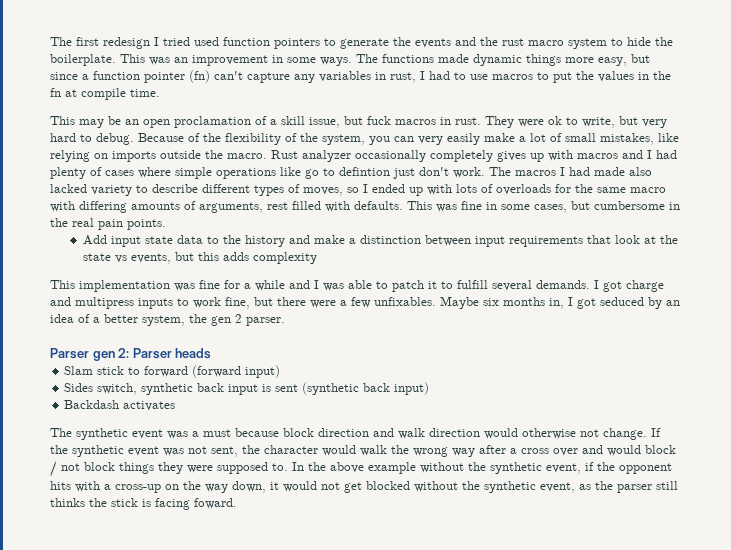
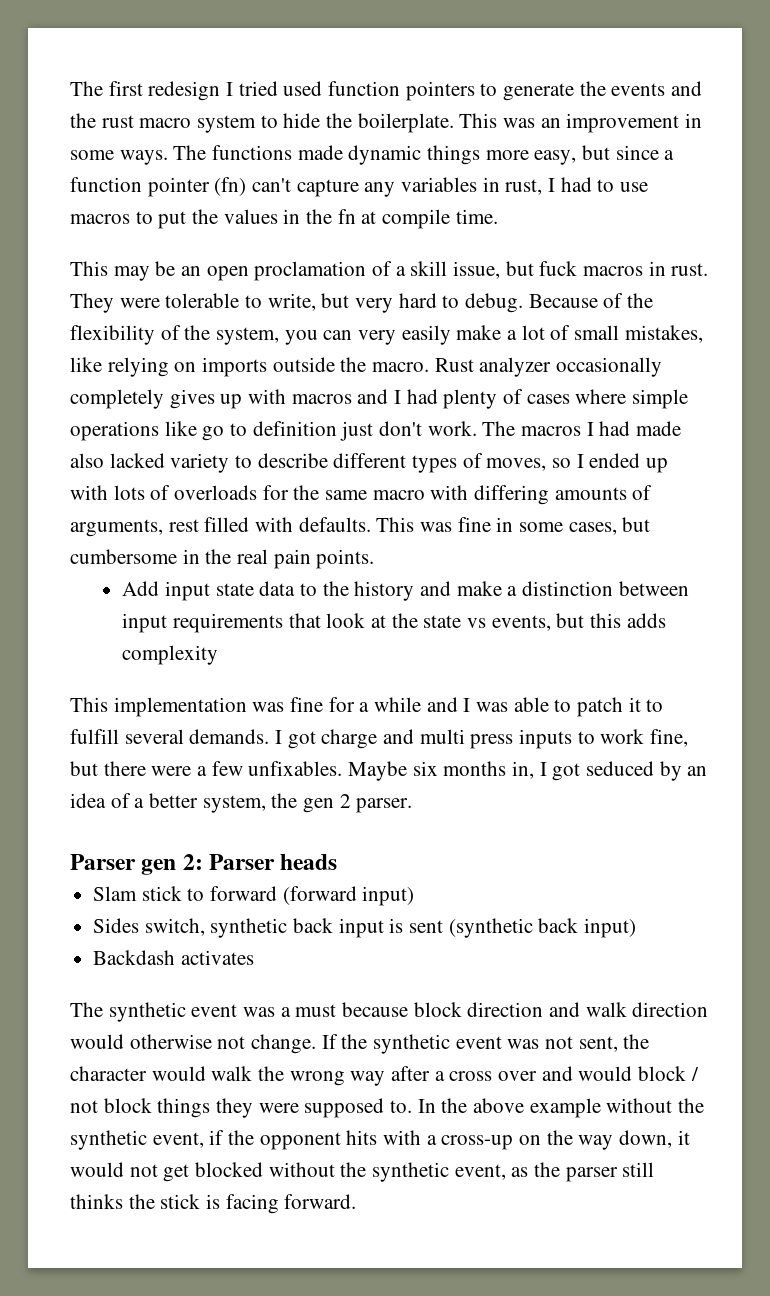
- They were ok to write, but very hard to debug.
+ They were tolerable to write, but very hard to debug.
- Rust analyzer occasionally completely gives up with macros and I had plenty of cases where simple operations like go to defintion just don't work.
+ Rust analyzer occasionally completely gives up with macros and I had plenty of cases where simple operations like go to definition just don't work.
- I got charge and multipress inputs to work fine, but there were a few unfixables.
+ I got charge and multi press inputs to work fine, but there were a few unfixables.
- In the above example without the synthetic event, if the opponent hits with a cross-up on the way down, it would not get blocked without the synthetic event, as the parser still thinks the stick is facing foward.
+ In the above example without the synthetic event, if the opponent hits with a cross-up on the way down, it would not get blocked without the synthetic event, as the parser still thinks the stick is facing forward.

